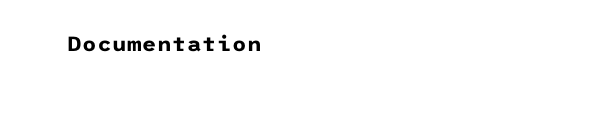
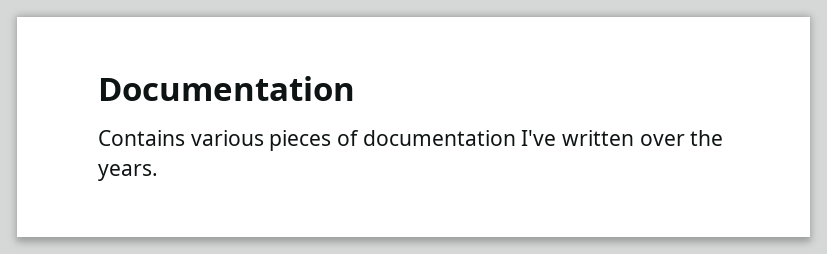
+ Contains various pieces of documentation I've written over the years.

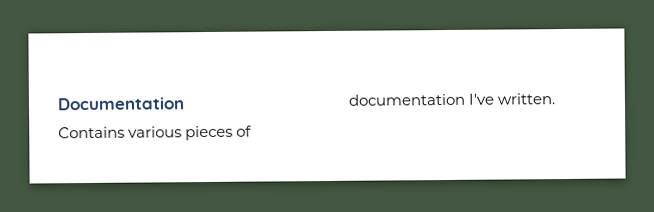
- Contains various pieces of documentation I've written over the years.
+ Contains various pieces of documentation I've written.

